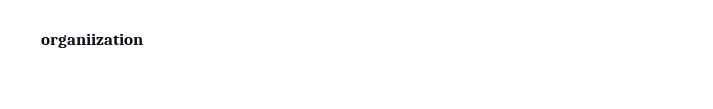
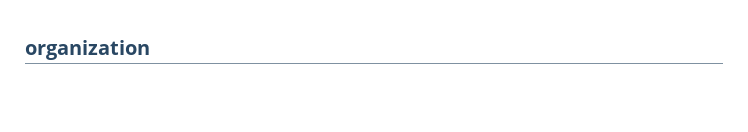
- organiization
+ organization

